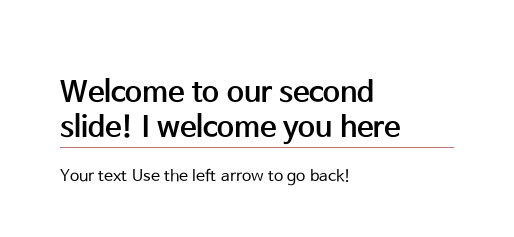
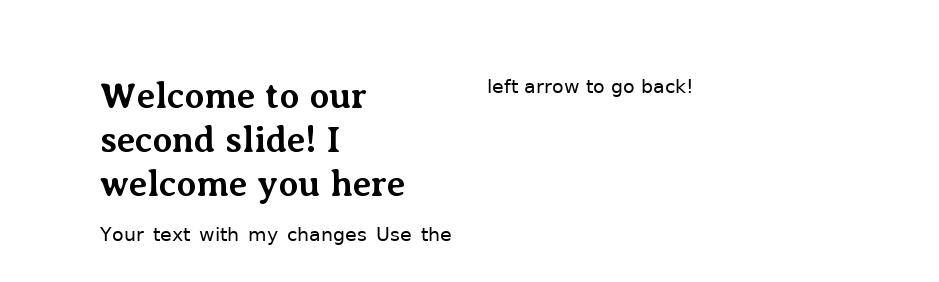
- Your text Use the left arrow to go back!
+ Your text with my changes Use the left arrow to go back!

